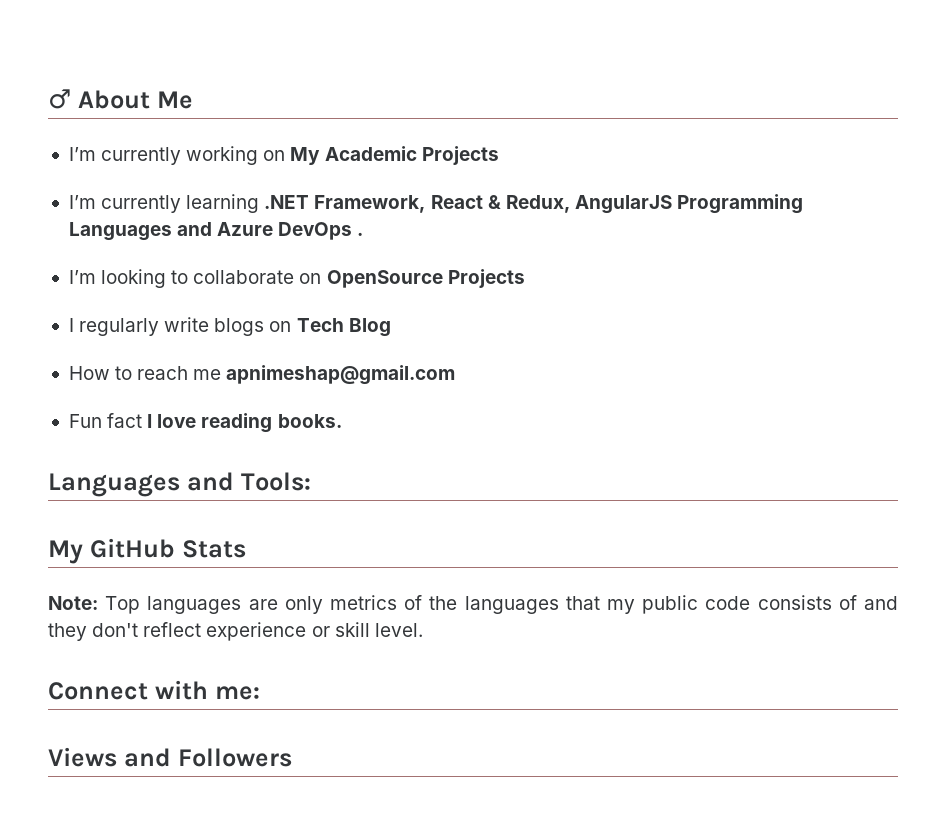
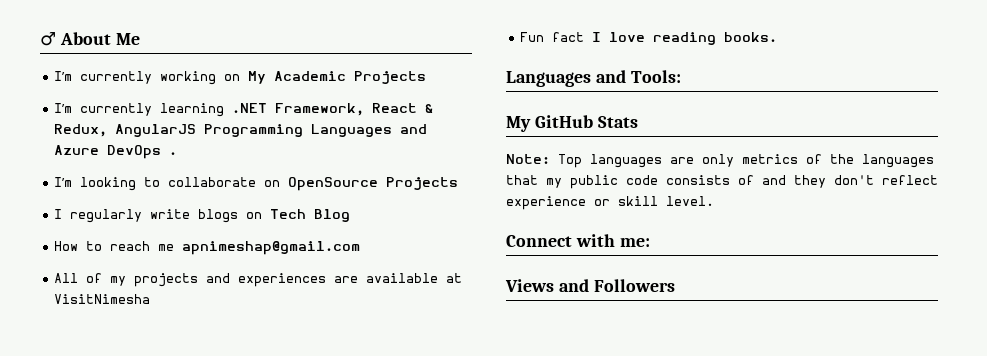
+ All of my projects and experiences are available at VisitNimesha

